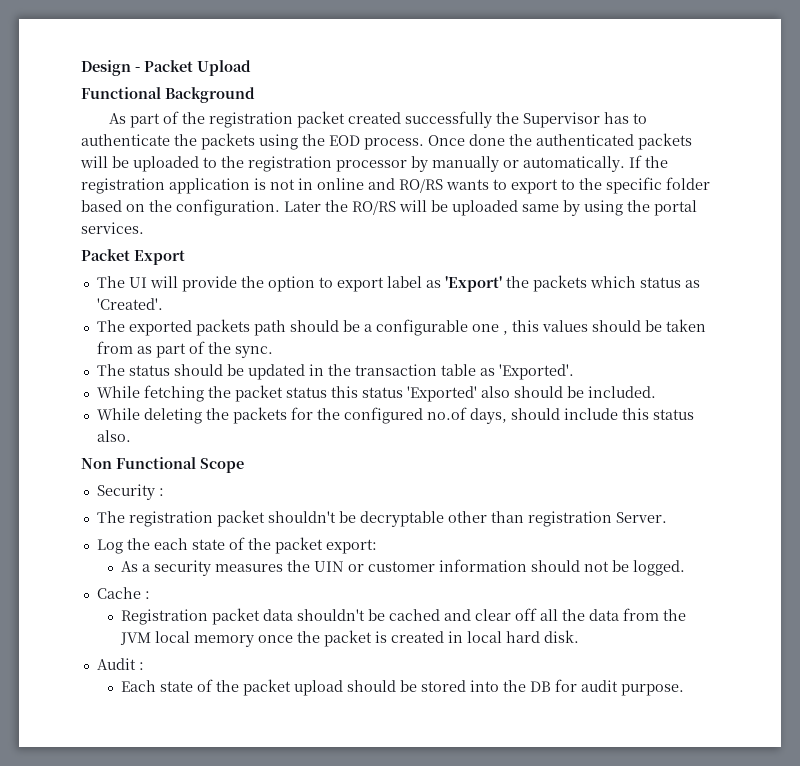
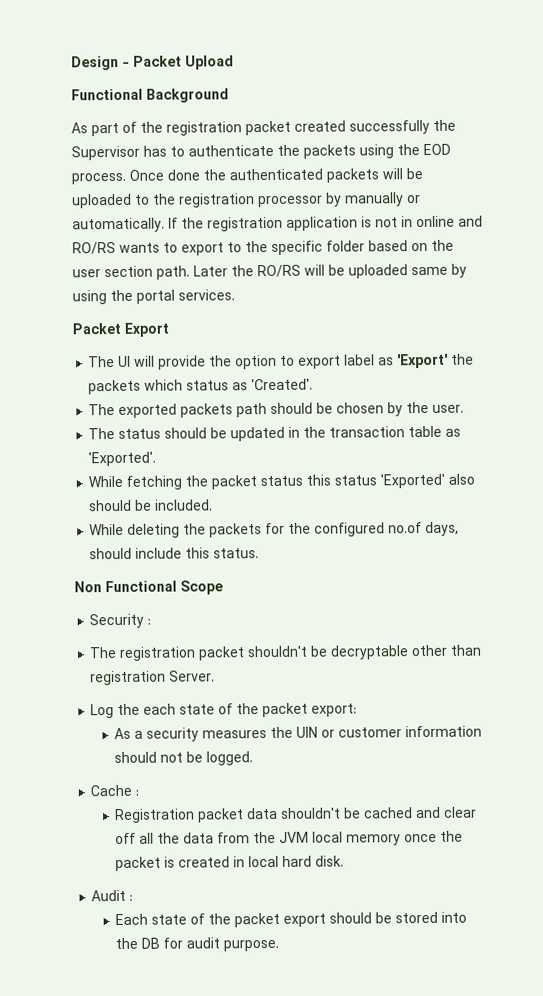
- If the registration application is not in online and RO/RS wants to export to the specific folder based on the configuration.
+ If the registration application is not in online and RO/RS wants to export to the specific folder based on the user section path.
- The exported packets path should be a configurable one , this values should be taken from as part of the sync.
+ The exported packets path should be chosen by the user.
- While deleting the packets for the configured no.of days, should include this status also.
+ While deleting the packets for the configured no.of days, should include this status.
- Each state of the packet upload should be stored into the DB for audit purpose.
+ Each state of the packet export should be stored into the DB for audit purpose.

